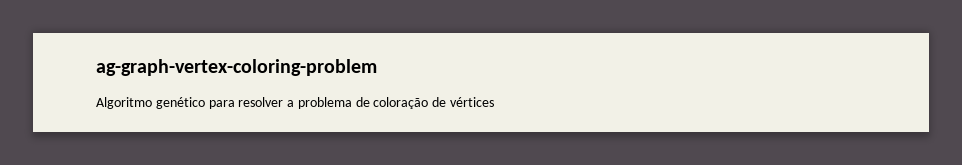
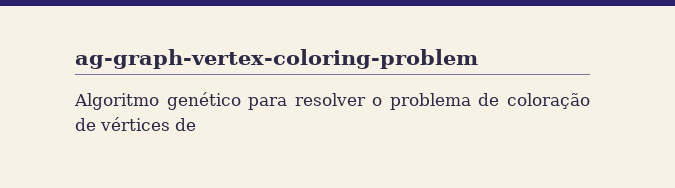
- Algoritmo genético para resolver a problema de coloração de vértices
+ Algoritmo genético para resolver o problema de coloração de vértices de

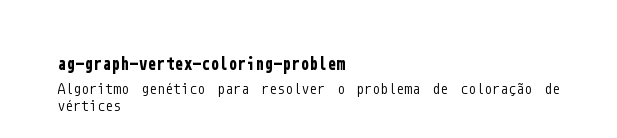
- Algoritmo genético para resolver o problema de coloração de vértices de
+ Algoritmo genético para resolver o problema de coloração de vértices

